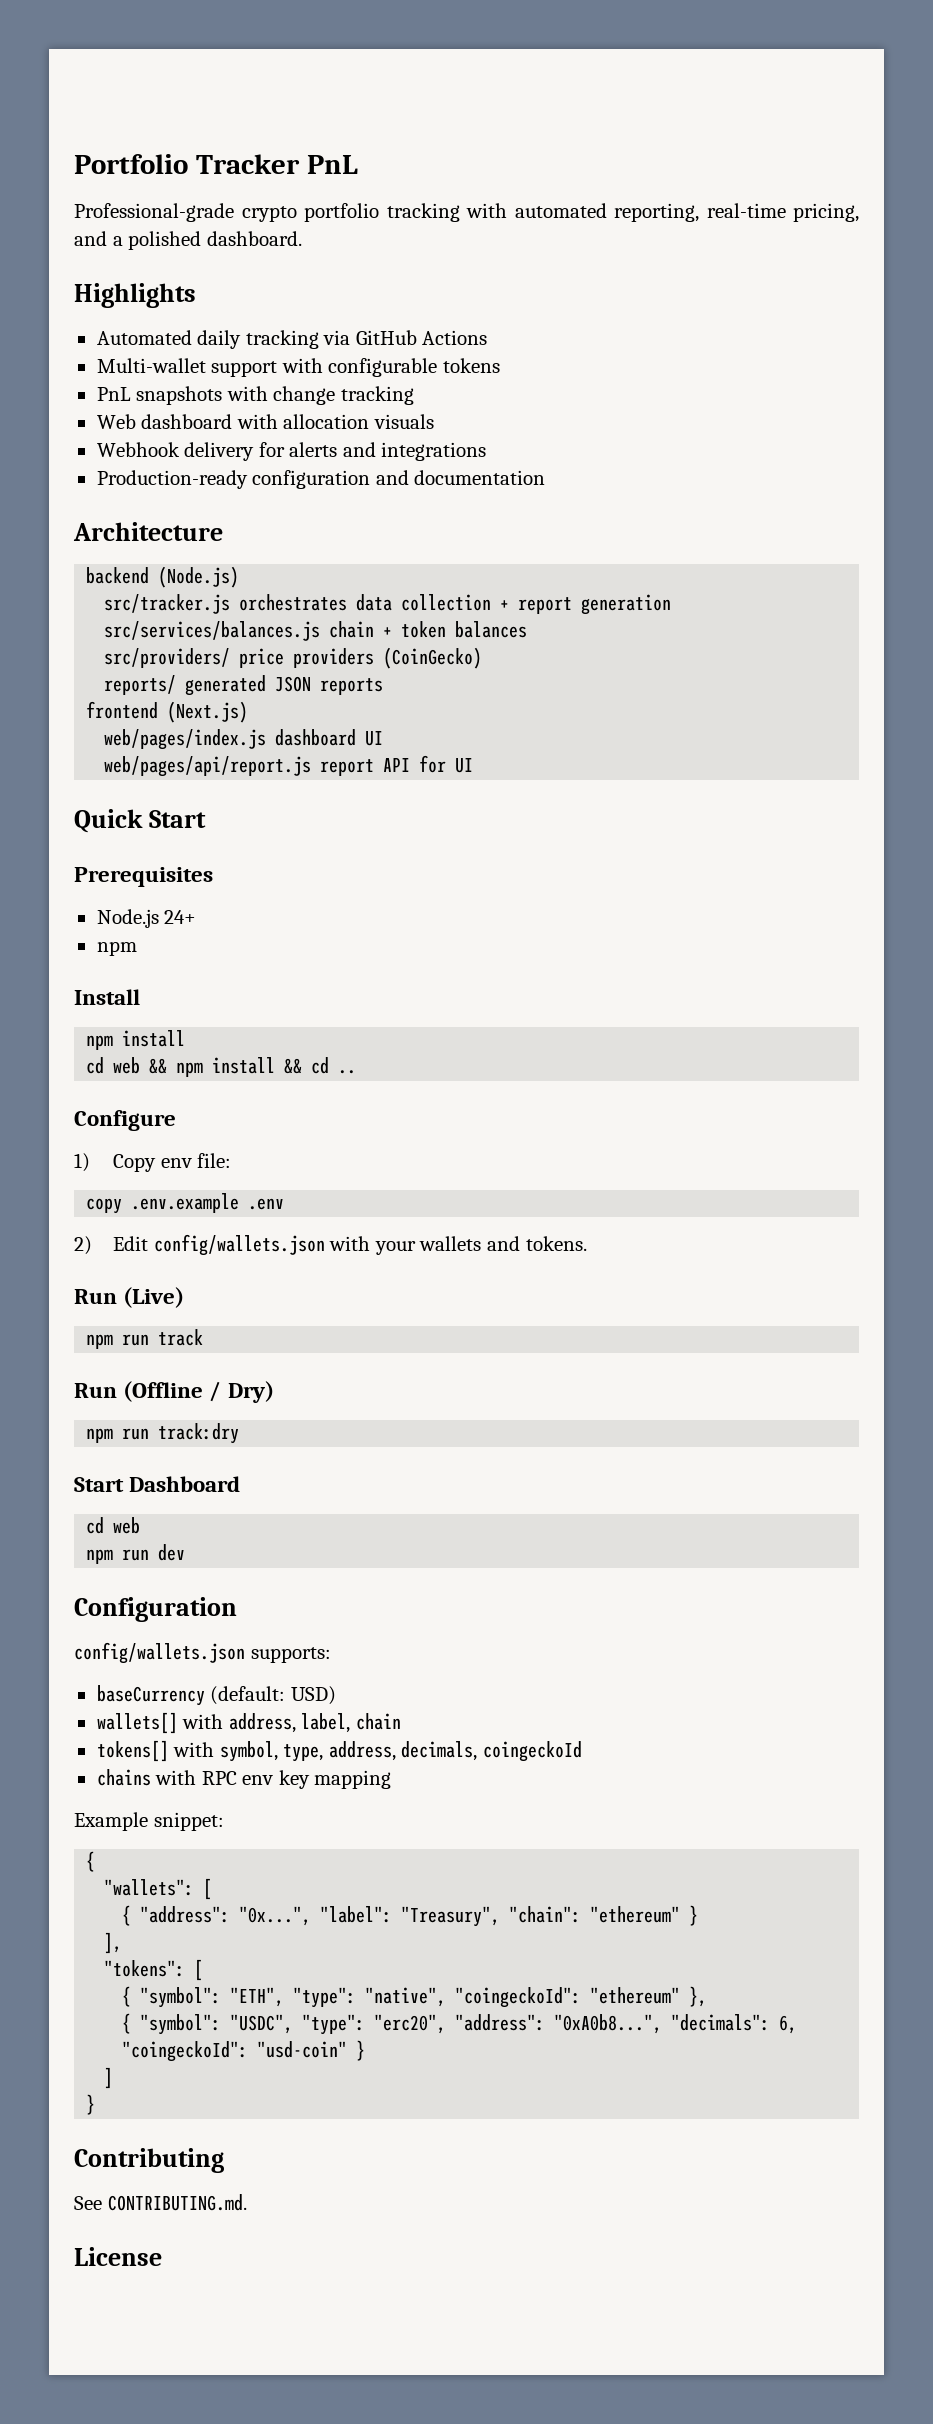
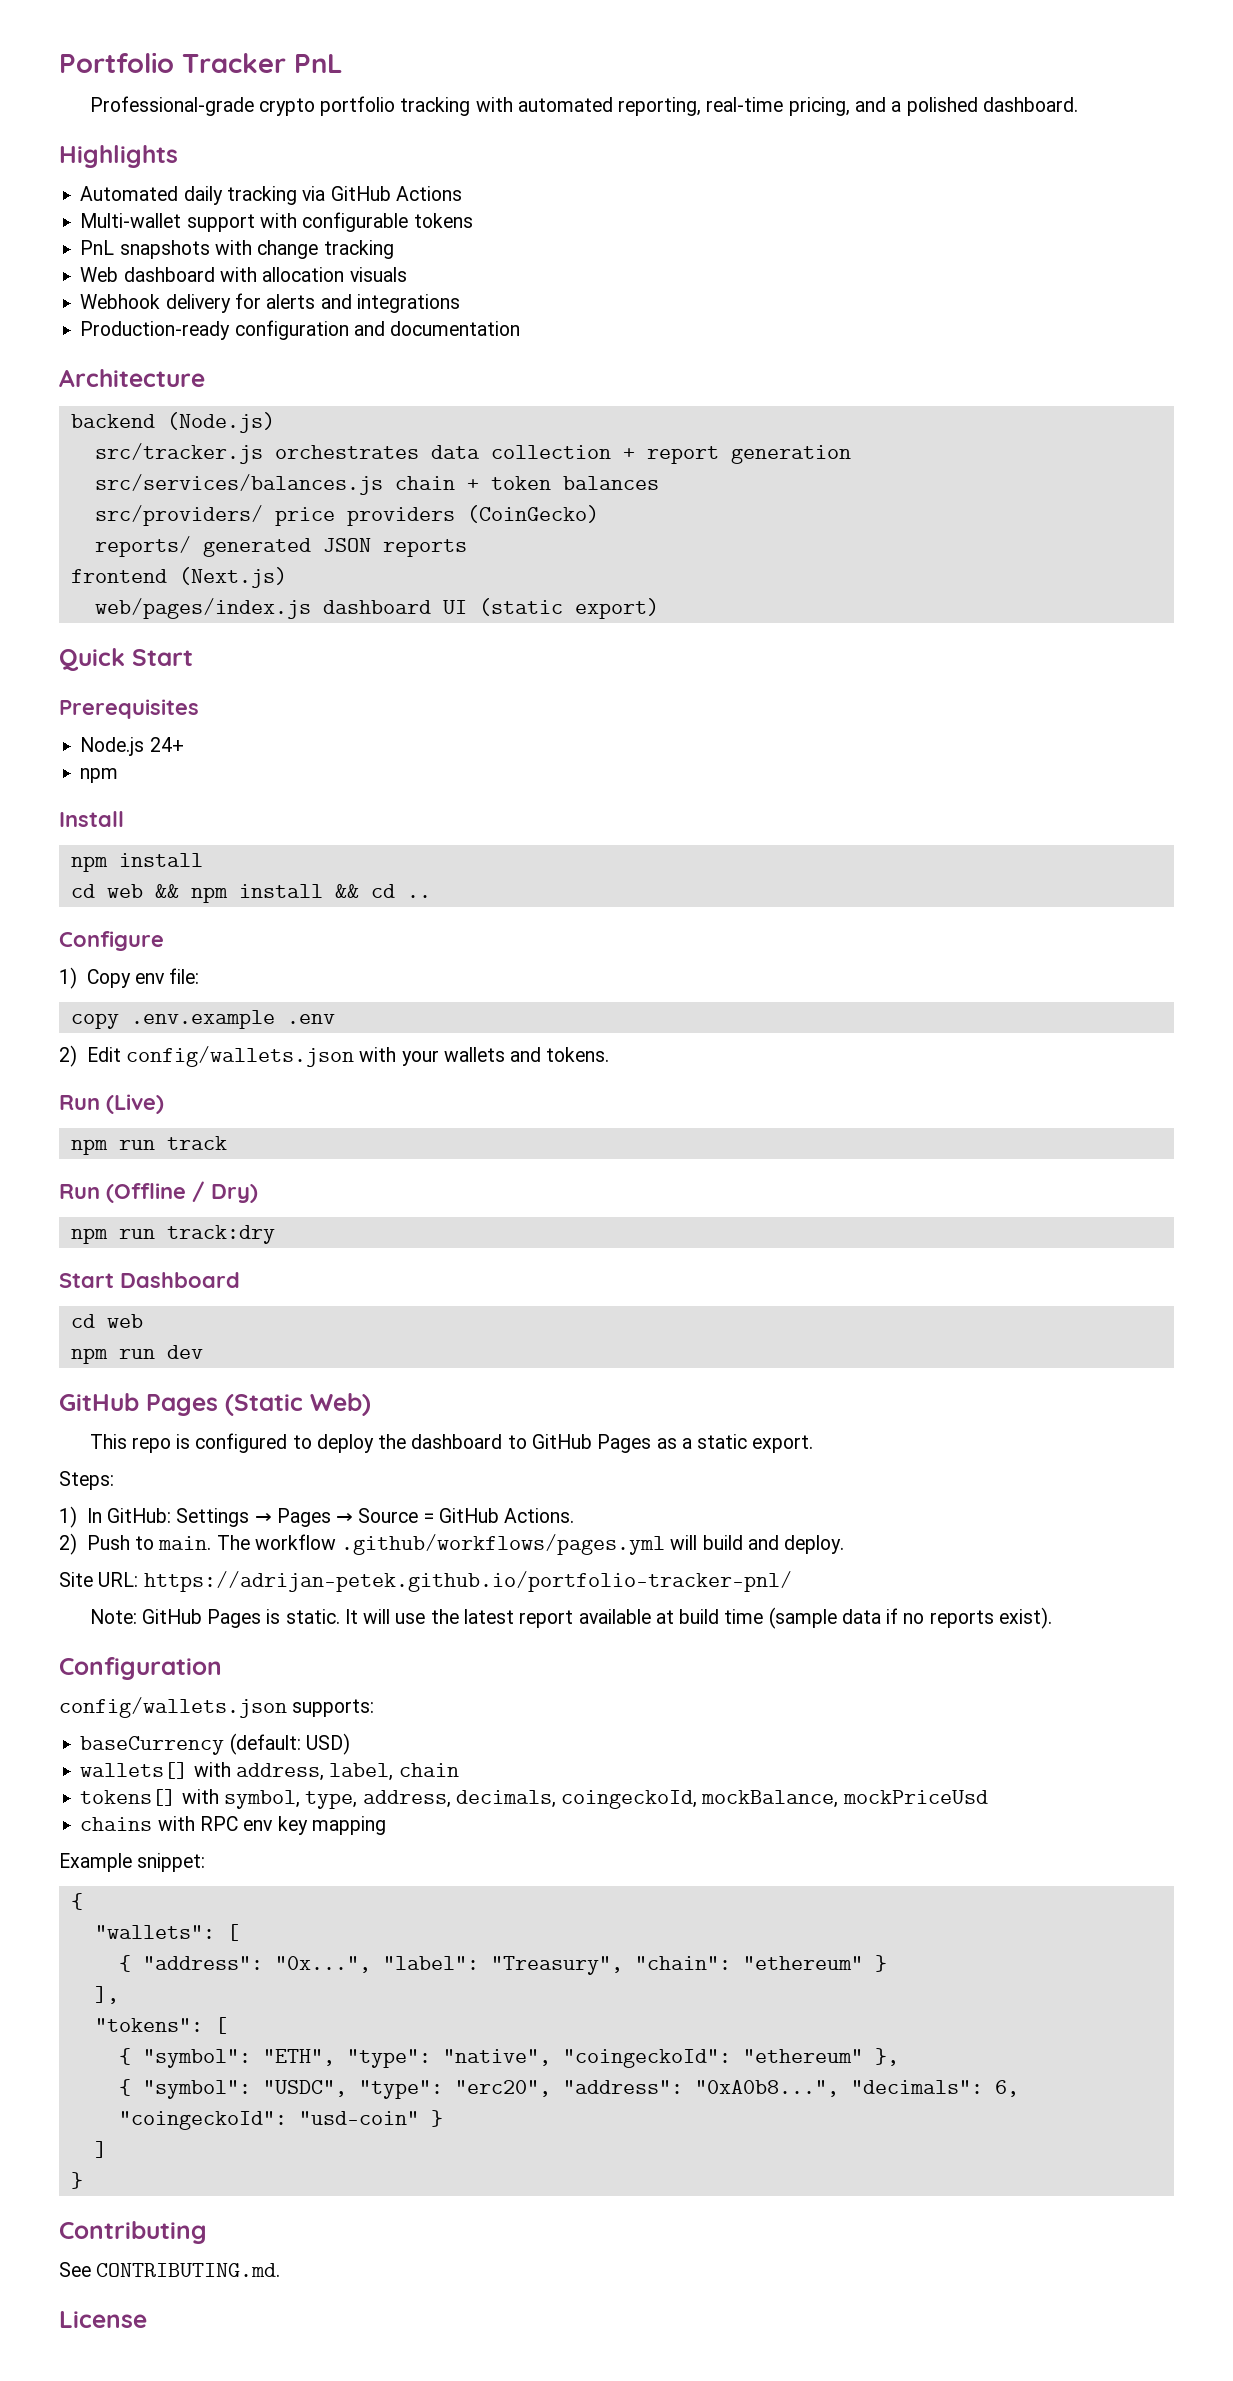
- web/pages/index.js dashboard UI
- web/pages/api/report.js report API for UI
+ web/pages/index.js dashboard UI (static export)
+ GitHub Pages (Static Web)
+ This repo is configured to deploy the dashboard to GitHub Pages as a static export.
+ Steps:
+ 1) In GitHub: Settings → Pages → Source = GitHub Actions.
+ 2) Push to main. The workflow .github/workflows/pages.yml will build and deploy.
+ Site URL: https://adrijan-petek.github.io/portfolio-tracker-pnl/
+ Note: GitHub Pages is static. It will use the latest report available at build time (sample data if no reports exist).
- tokens[] with symbol, type, address, decimals, coingeckoId
+ tokens[] with symbol, type, address, decimals, coingeckoId, mockBalance, mockPriceUsd

